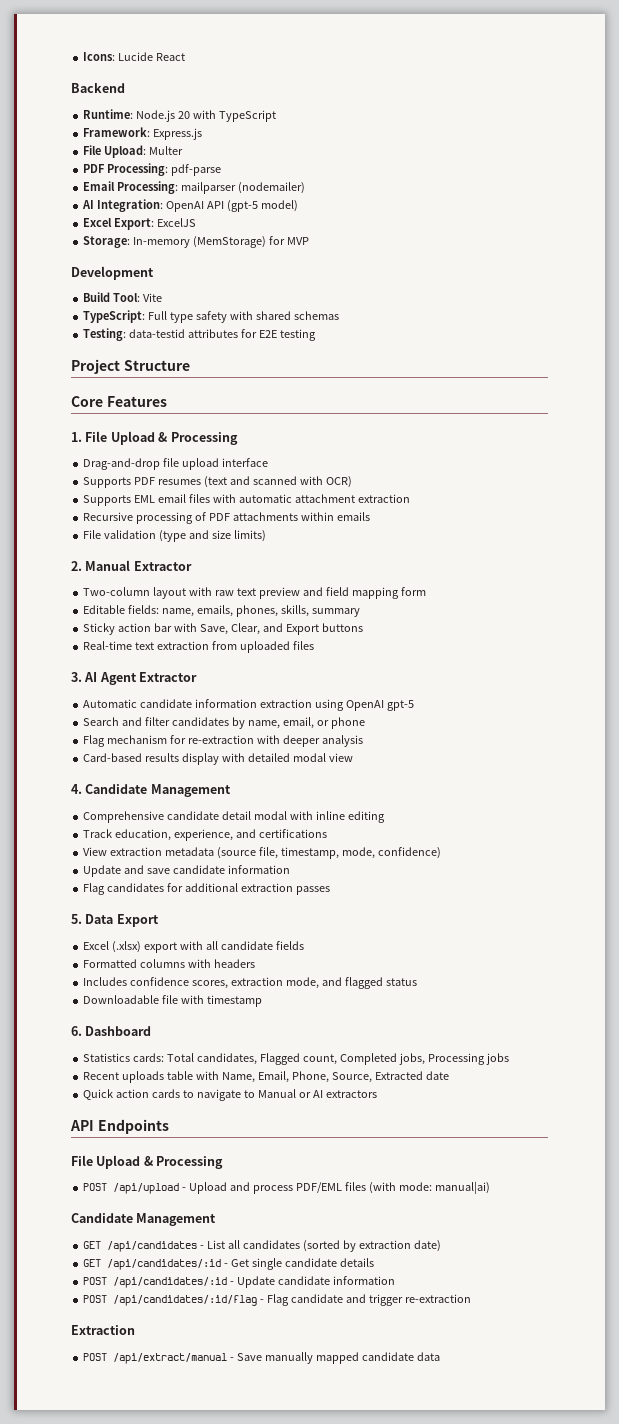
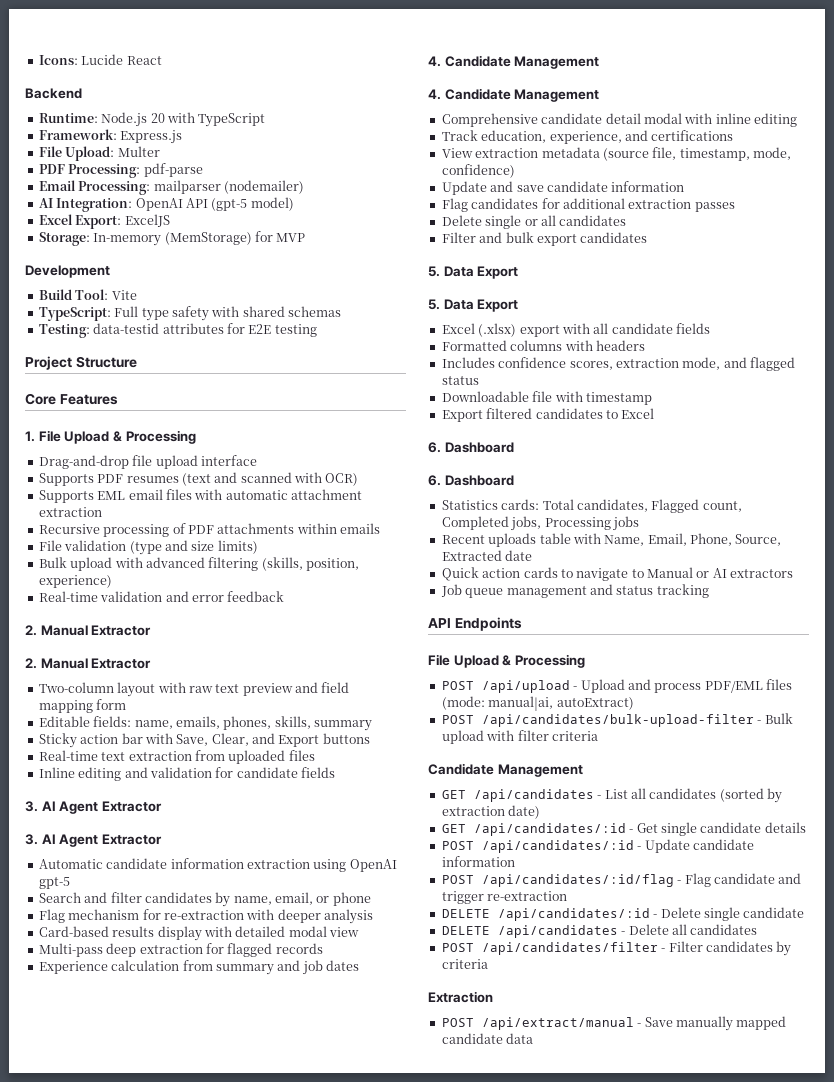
+ Bulk upload with advanced filtering (skills, position, experience)
+ Real-time validation and error feedback
+ 2. Manual Extractor
+ Inline editing and validation for candidate fields
+ 3. AI Agent Extractor
+ Multi-pass deep extraction for flagged records
+ Experience calculation from summary and job dates
+ 4. Candidate Management
+ Delete single or all candidates
+ Filter and bulk export candidates
+ 5. Data Export
+ Export filtered candidates to Excel
+ 6. Dashboard
+ Job queue management and status tracking
- POST /api/upload - Upload and process PDF/EML files (with mode: manual|ai)
+ POST /api/upload - Upload and process PDF/EML files (mode: manual|ai, autoExtract)
+ POST /api/candidates/bulk-upload-filter - Bulk upload with filter criteria
+ DELETE /api/candidates/:id - Delete single candidate
+ DELETE /api/candidates - Delete all candidates
+ POST /api/candidates/filter - Filter candidates by criteria

